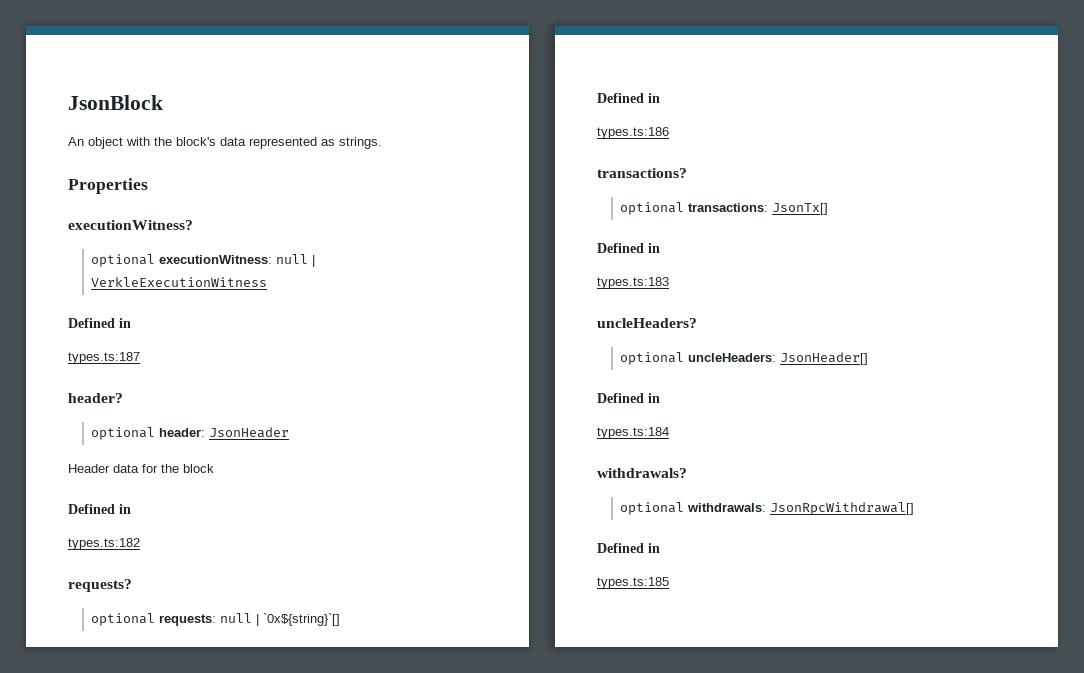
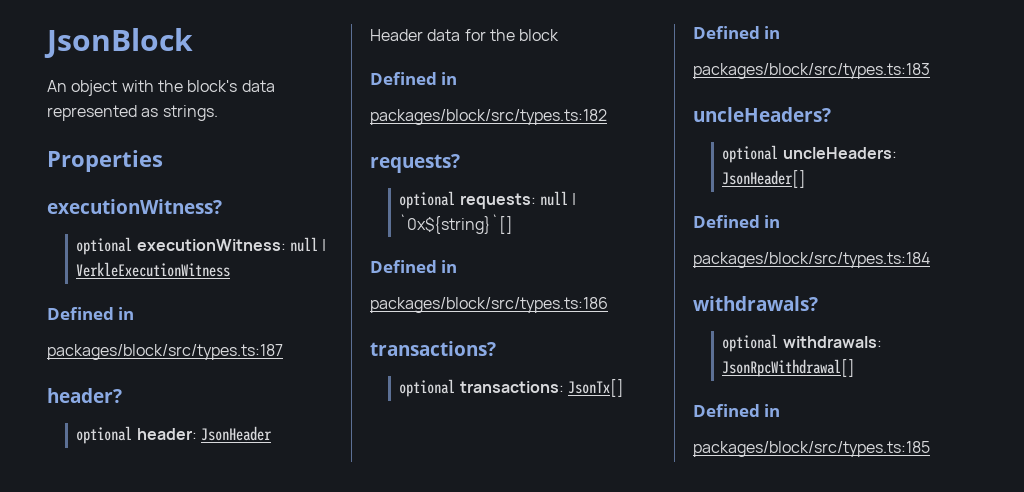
- types.ts:187
+ packages/block/src/types.ts:187
- types.ts:182
+ packages/block/src/types.ts:182
- types.ts:186
+ packages/block/src/types.ts:186
- types.ts:183
+ packages/block/src/types.ts:183
- types.ts:184
+ packages/block/src/types.ts:184
- types.ts:185
+ packages/block/src/types.ts:185

